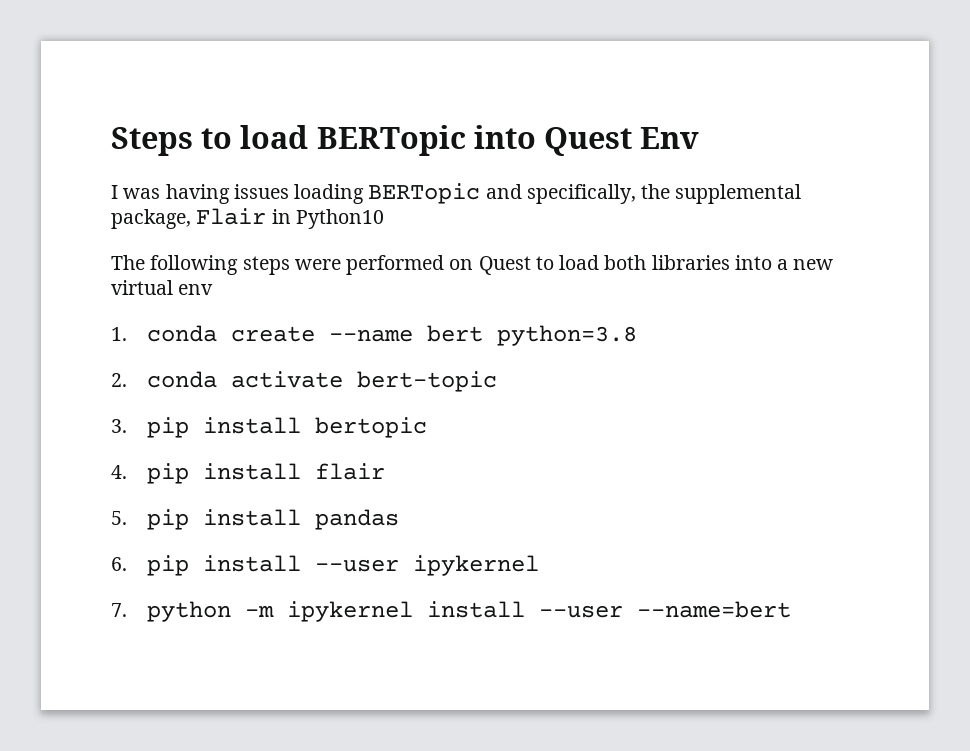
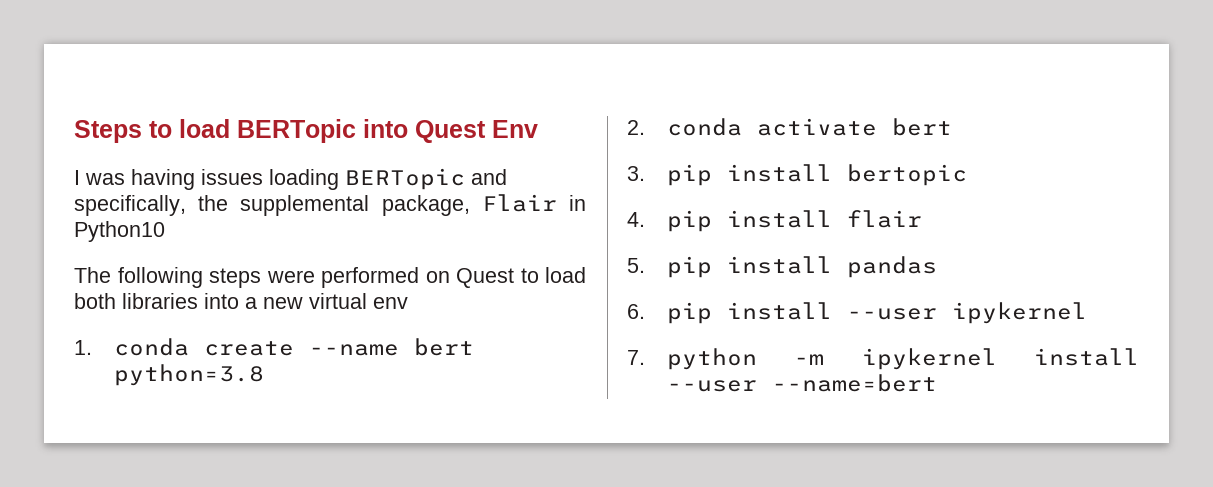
- 2. conda activate bert-topic
+ 2. conda activate bert

